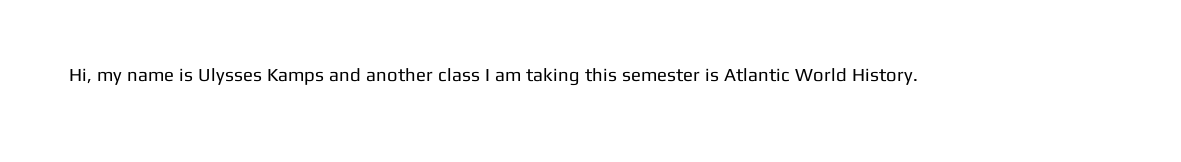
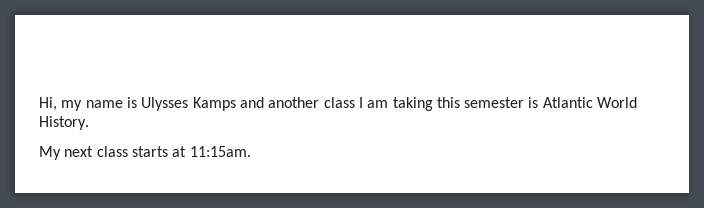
+ My next class starts at 11:15am.

